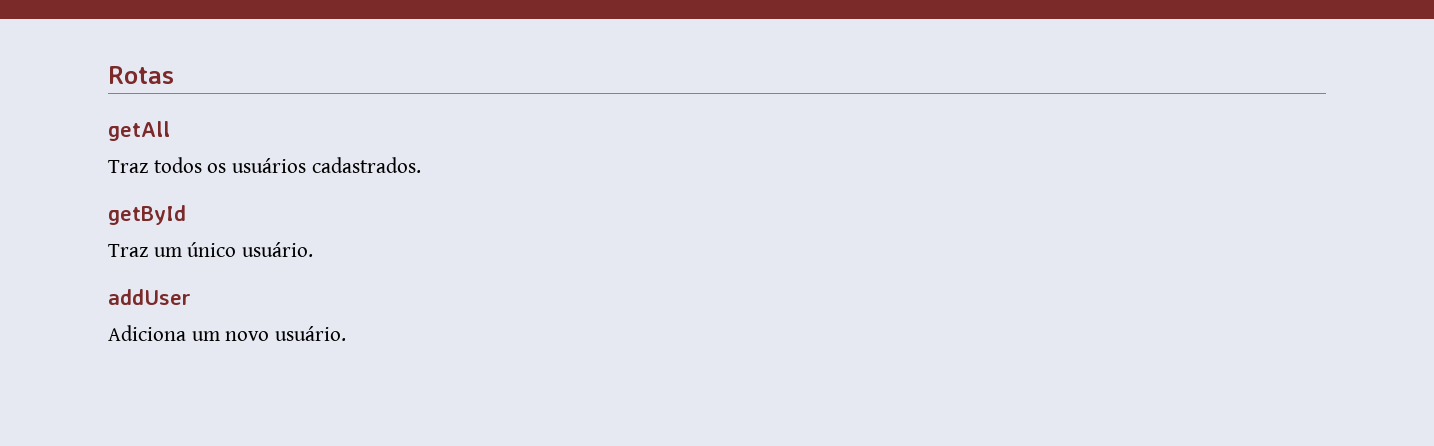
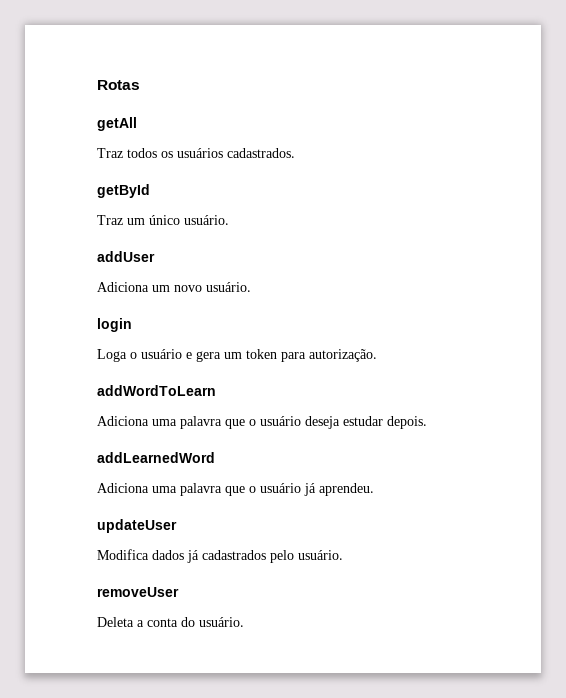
+ login
+ Loga o usuário e gera um token para autorização.
+ addWordToLearn
+ Adiciona uma palavra que o usuário deseja estudar depois.
+ addLearnedWord
+ Adiciona uma palavra que o usuário já aprendeu.
+ updateUser
+ Modifica dados já cadastrados pelo usuário.
+ removeUser
+ Deleta a conta do usuário.

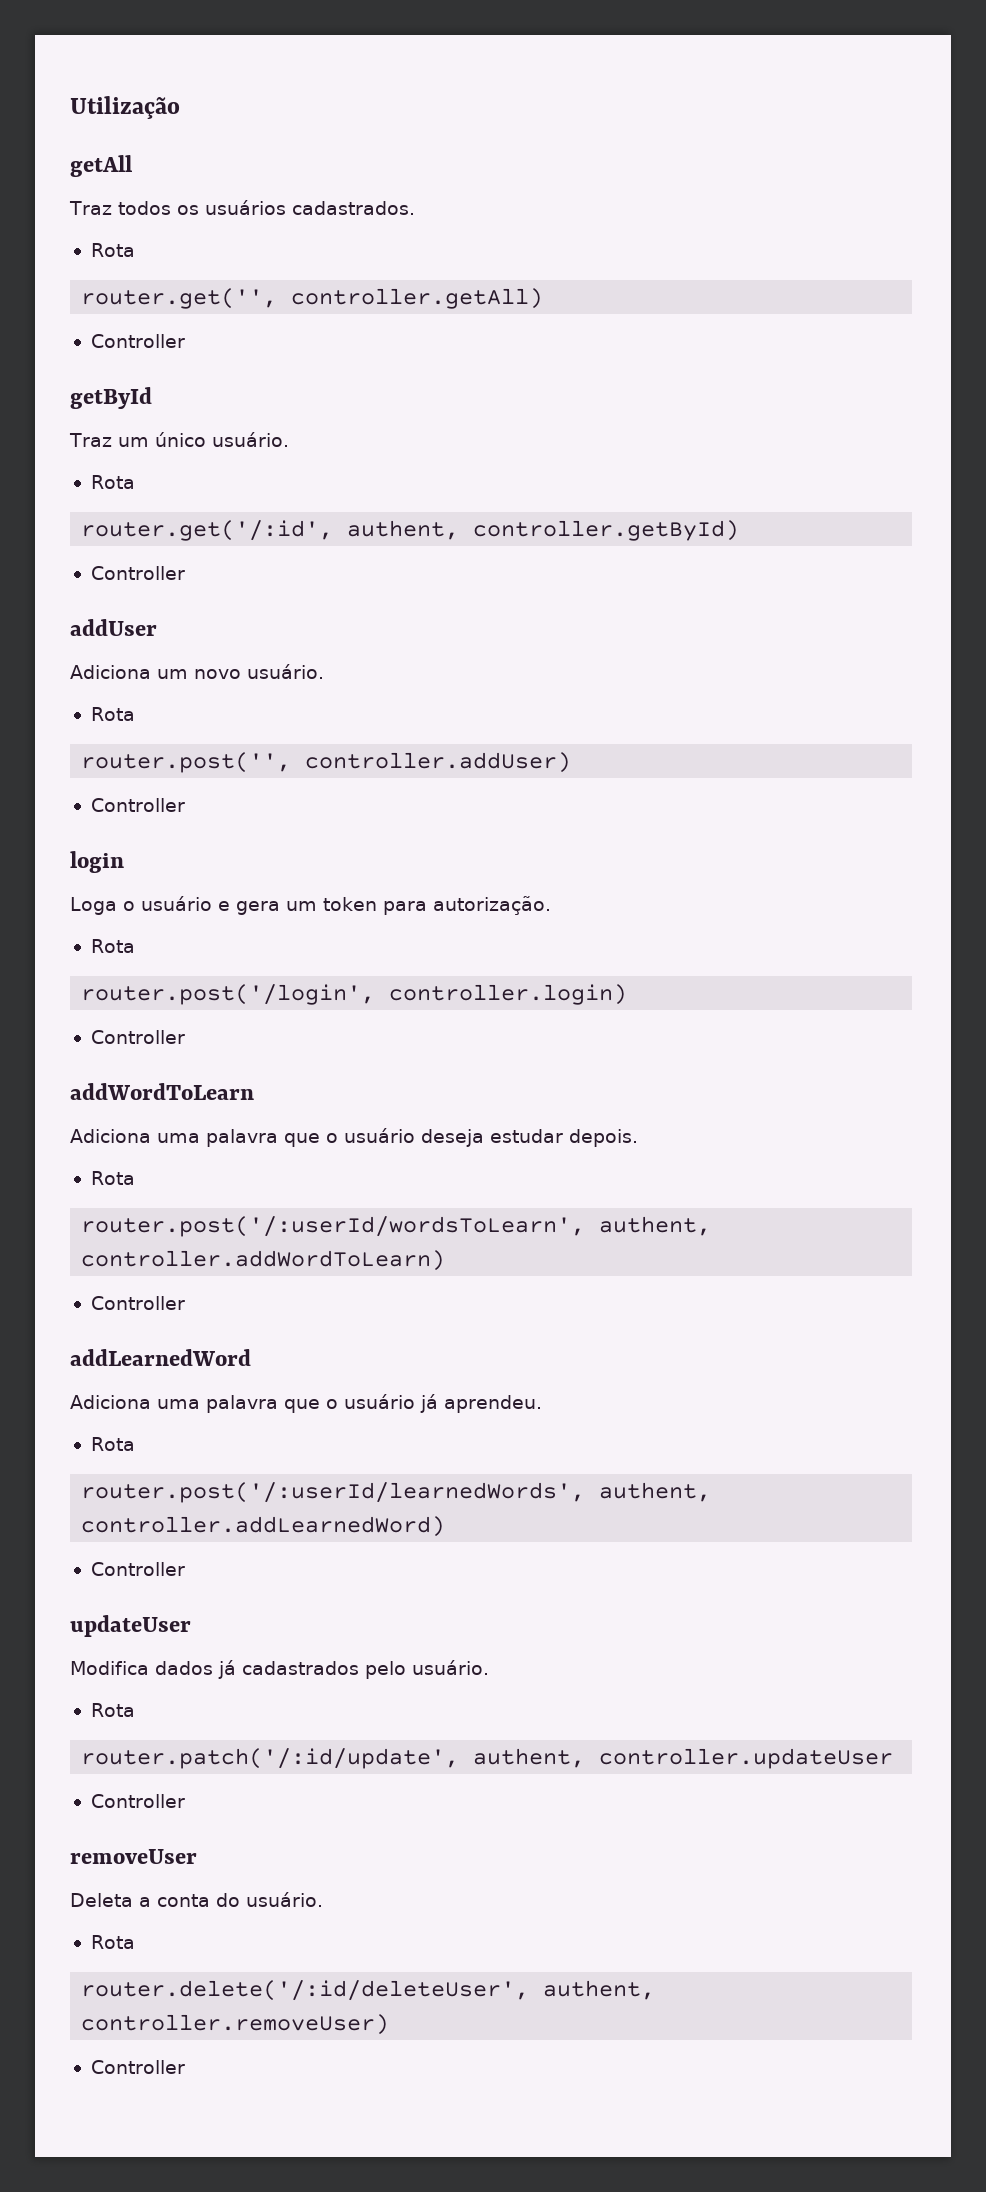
- Rotas
+ Utilização
  Traz todos os usuários cadastrados.
+ Rota
+ router.get('', controller.getAll)
+ Controller
  Traz um único usuário.
+ Rota
+ router.get('/:id', authent, controller.getById)
+ Controller
  Adiciona um novo usuário.
+ Rota
+ router.post('', controller.addUser)
+ Controller
  Loga o usuário e gera um token para autorização.
+ Rota
+ router.post('/login', controller.login)
+ Controller
  Adiciona uma palavra que o usuário deseja estudar depois.
+ Rota
+ router.post('/:userId/wordsToLearn', authent, controller.addWordToLearn)
+ Controller
  Adiciona uma palavra que o usuário já aprendeu.
+ Rota
+ router.post('/:userId/learnedWords', authent, controller.addLearnedWord)
+ Controller
  Modifica dados já cadastrados pelo usuário.
+ Rota
+ router.patch('/:id/update', authent, controller.updateUser
+ Controller
  Deleta a conta do usuário.
+ Rota
+ router.delete('/:id/deleteUser', authent, controller.removeUser)
+ Controller

